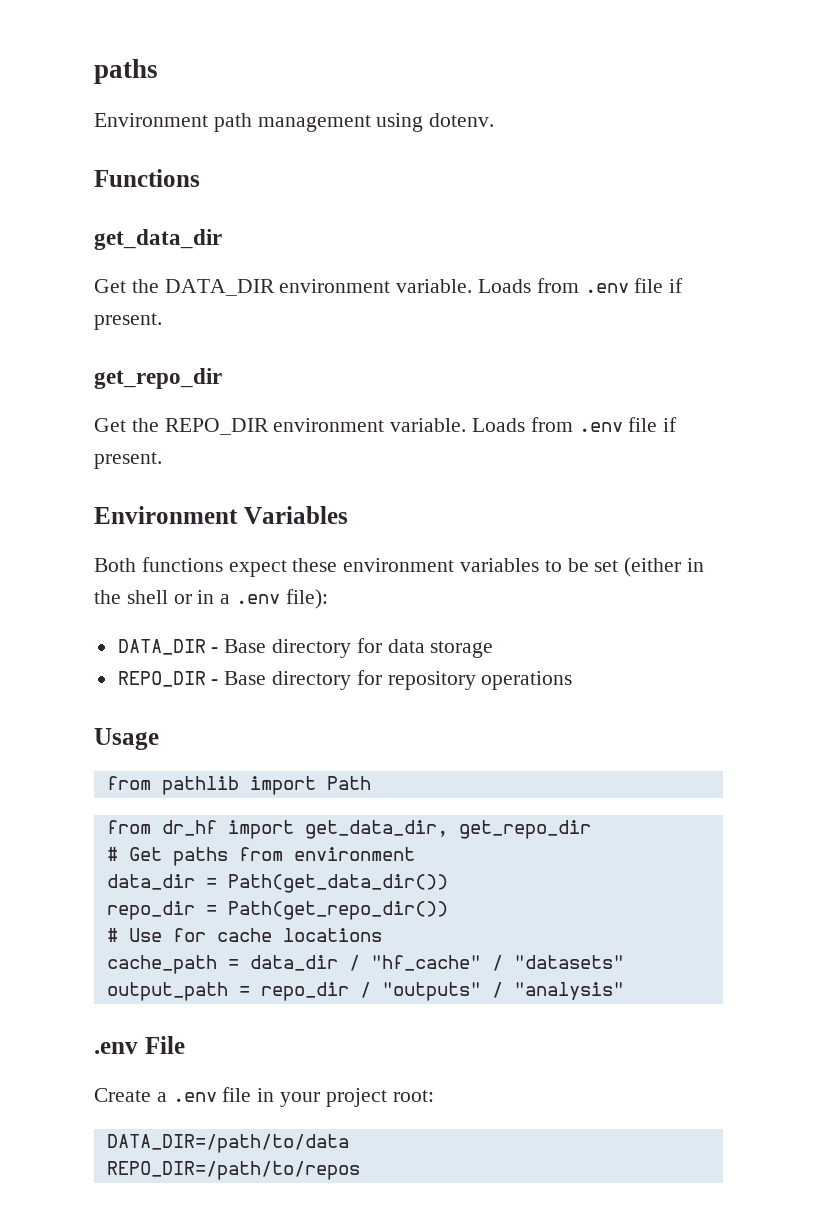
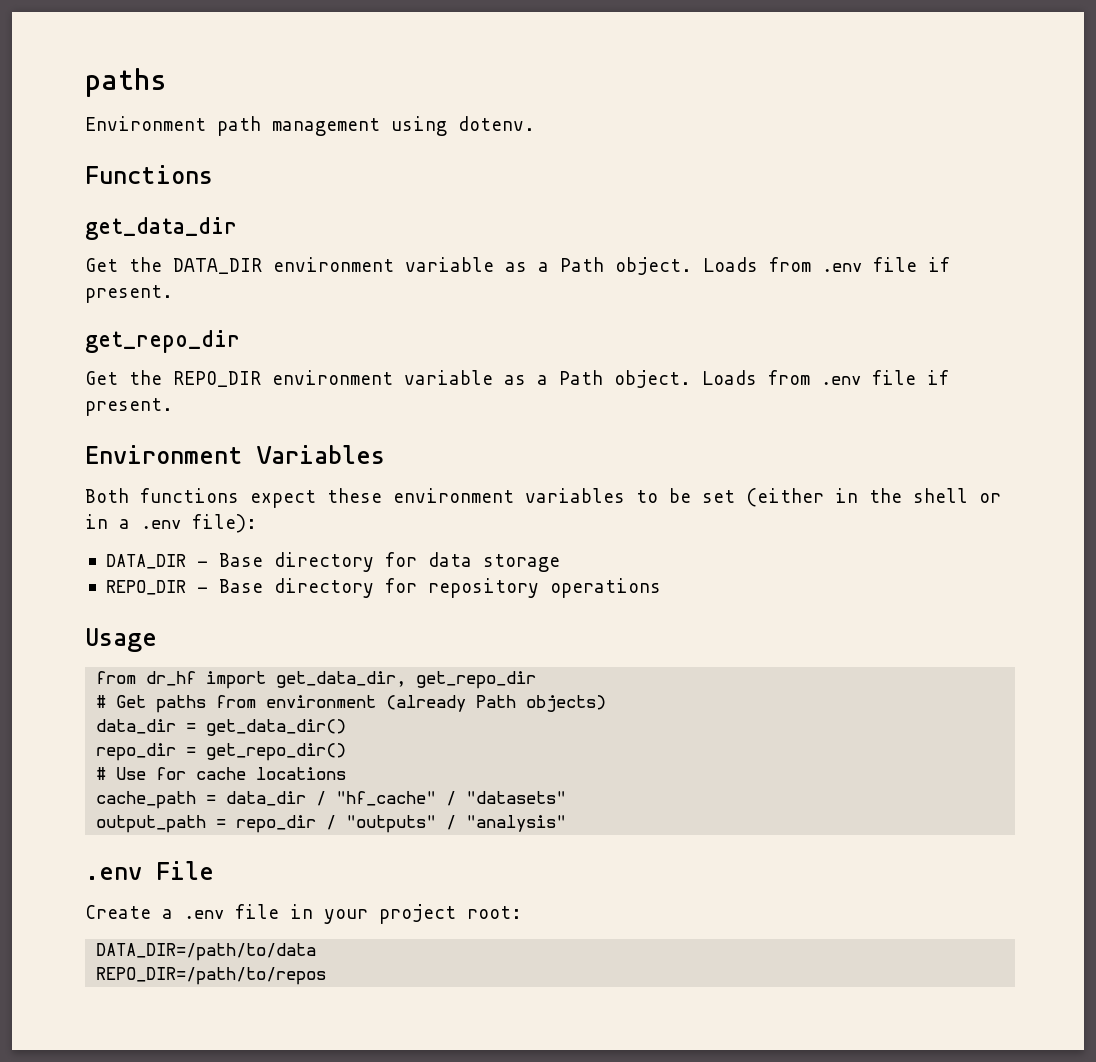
- Get the DATA_DIR environment variable.
+ Get the DATA_DIR environment variable as a Path object.
- Get the REPO_DIR environment variable.
+ Get the REPO_DIR environment variable as a Path object.
- from pathlib import Path
- # Get paths from environment
+ # Get paths from environment (already Path objects)
- data_dir = Path(get_data_dir())
+ data_dir = get_data_dir()
- repo_dir = Path(get_repo_dir())
+ repo_dir = get_repo_dir()

